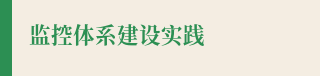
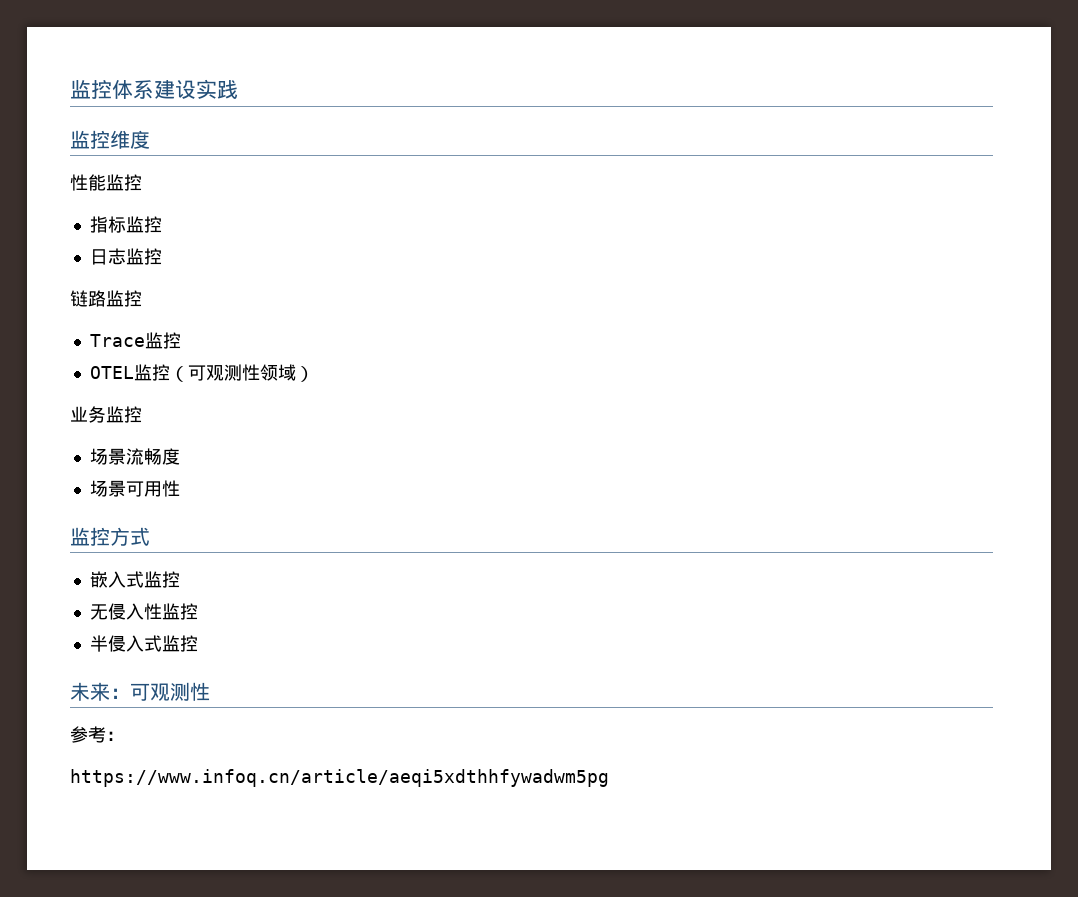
+ 监控维度
+ 性能监控
+ 指标监控
+ 日志监控
+ 链路监控
+ Trace监控
+ OTEL监控（可观测性领域）
+ 业务监控
+ 场景流畅度
+ 场景可用性
+ 监控方式
+ 嵌入式监控
+ 无侵入性监控
+ 半侵入式监控
+ 未来：可观测性
+ 参考：
+ https://www.infoq.cn/article/aeqi5xdthhfywadwm5pg

